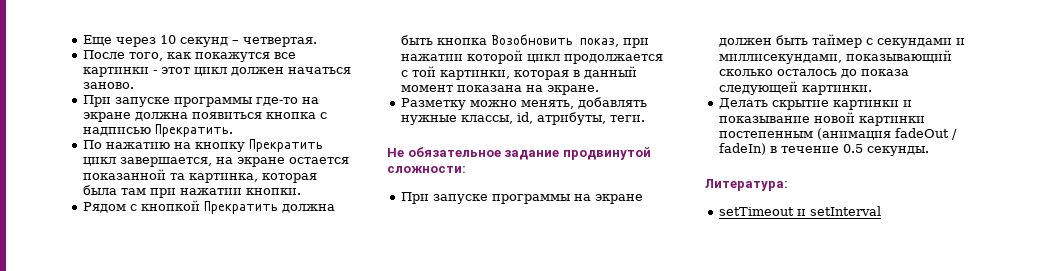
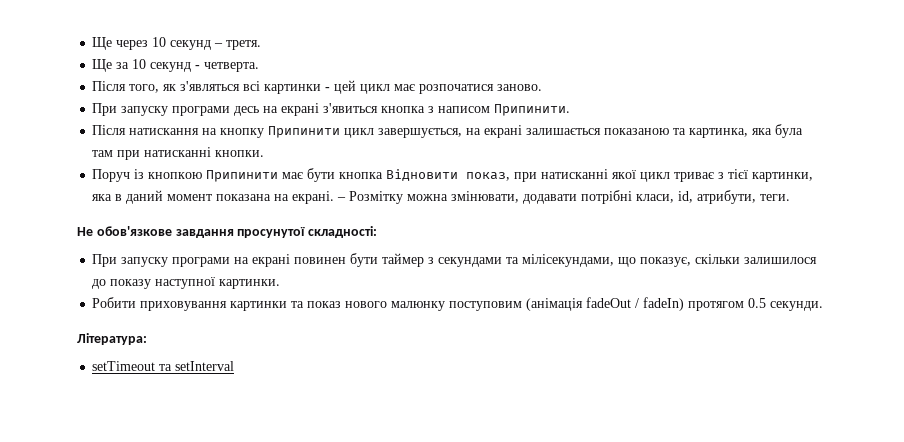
- Еще через 10 секунд – четвертая.
- После того, как покажутся все картинки - этот цикл должен начаться заново.
- При запуске программы где-то на экране должна появиться кнопка с надписью Прекратить.
- По нажатию на кнопку Прекратить цикл завершается, на экране остается показанной та картинка, которая была там при нажатии кнопки.
+ Ще через 10 секунд – третя.
+ Ще за 10 секунд - четверта.
+ Після того, як з'являться всі картинки - цей цикл має розпочатися заново.
+ При запуску програми десь на екрані з'явиться кнопка з написом Припинити.
+ Після натискання на кнопку Припинити цикл завершується, на екрані залишається показаною та картинка, яка була там при натисканні кнопки.
- Рядом с кнопкой Прекратить должна быть кнопка Возобновить показ, при нажатии которой цикл продолжается с той картинки, которая в данный момент показана на экране.
- Разметку можно менять, добавлять нужные классы, id, атрибуты, теги.
- Не обязательное задание продвинутой сложности:
- При запуске программы на экране должен быть таймер с секундами и миллисекундами, показывающий сколько осталось до показа следующей картинки.
- Делать скрытие картинки и показывание новой картинки постепенным (анимация fadeOut / fadeIn) в течение 0.5 секунды.
- Литература:
+ Поруч із кнопкою Припинити має бути кнопка Відновити показ, при натисканні якої цикл триває з тієї картинки, яка в даний момент показана на екрані. – Розмітку можна змінювати, додавати потрібні класи, id, атрибути, теги.
+ Не обов'язкове завдання просунутої складності:
+ При запуску програми на екрані повинен бути таймер з секундами та мілісекундами, що показує, скільки залишилося до показу наступної картинки.
+ Робити приховування картинки та показ нового малюнку поступовим (анімація fadeOut / fadeIn) протягом 0.5 секунди.
+ Література:
- setTimeout и setInterval
+ setTimeout та setInterval

